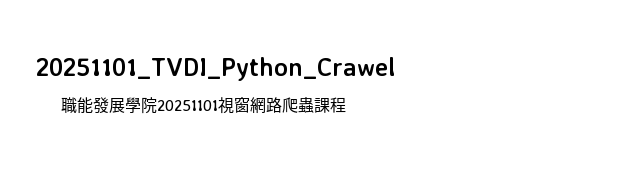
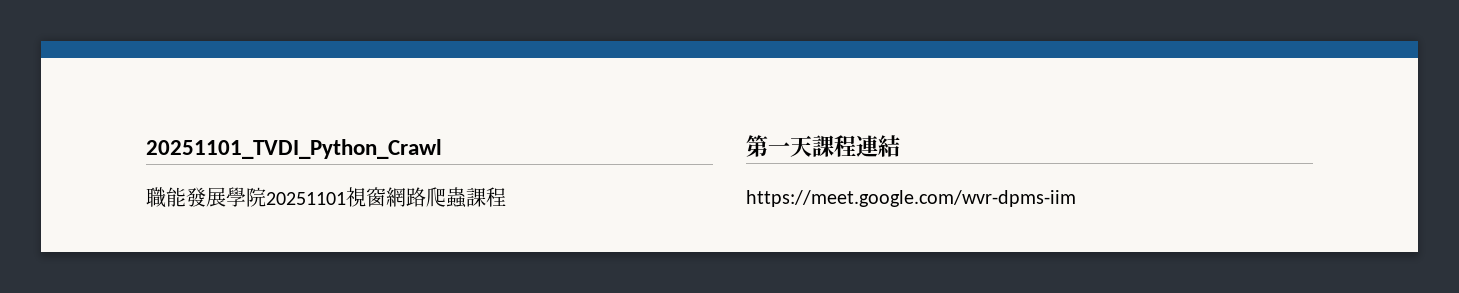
- 20251101_TVDI_Python_Crawel
+ 20251101_TVDI_Python_Crawl
+ 第一天課程連結
+ https://meet.google.com/wvr-dpms-iim

